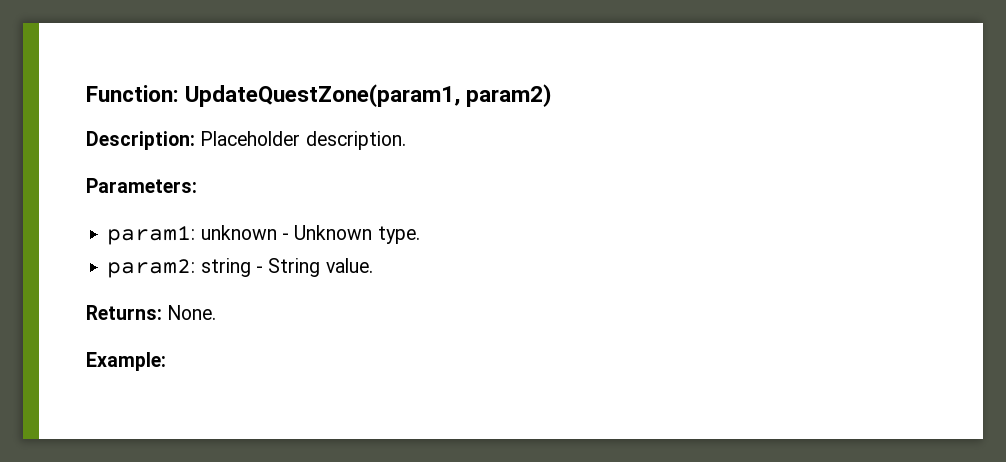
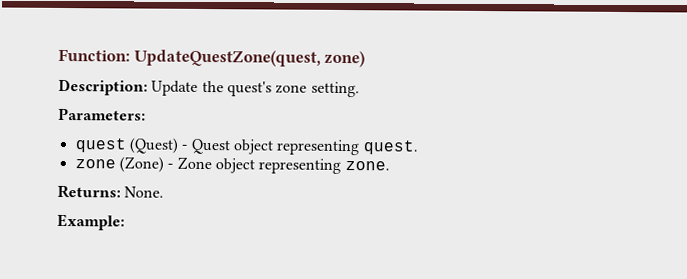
- Function: UpdateQuestZone(param1, param2)
+ Function: UpdateQuestZone(quest, zone)
- Description: Placeholder description.
+ Description: Update the quest's zone setting.
  Parameters:
- param1: unknown - Unknown type.
- param2: string - String value.
+ quest (Quest) - Quest object representing quest.
+ zone (Zone) - Zone object representing zone.

